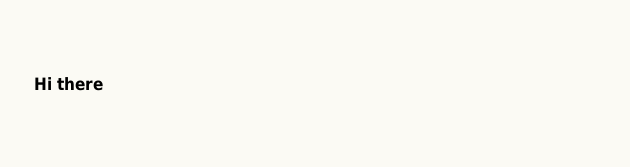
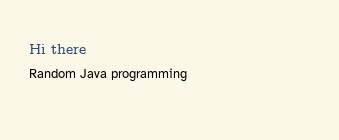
+ Random Java programming

